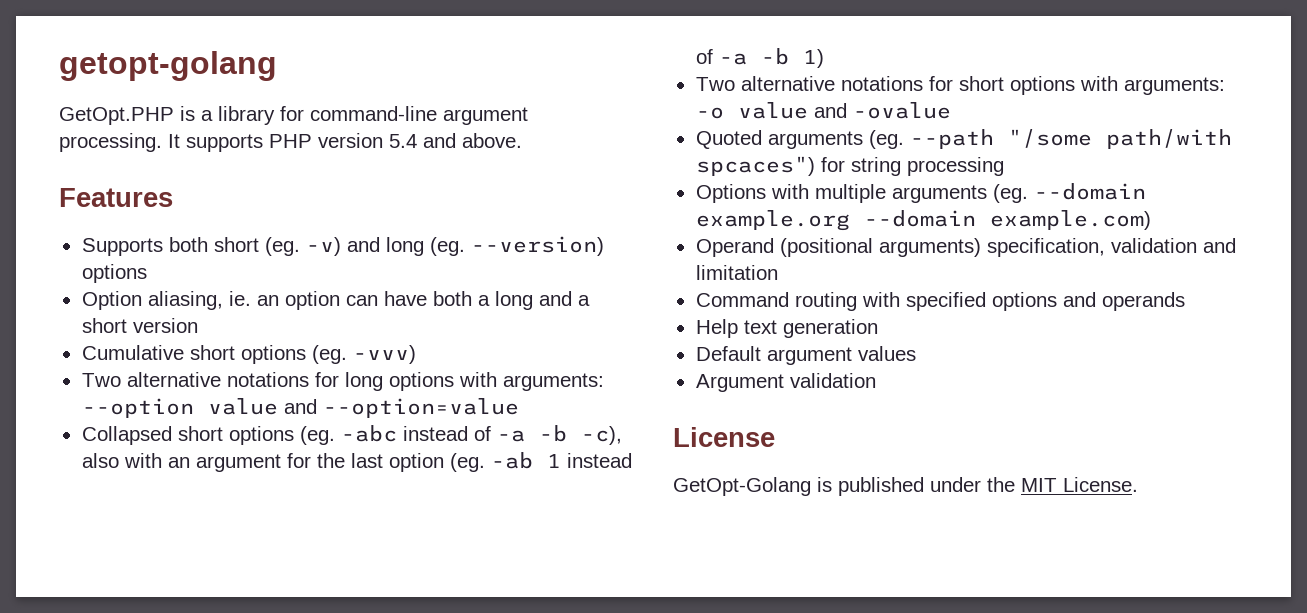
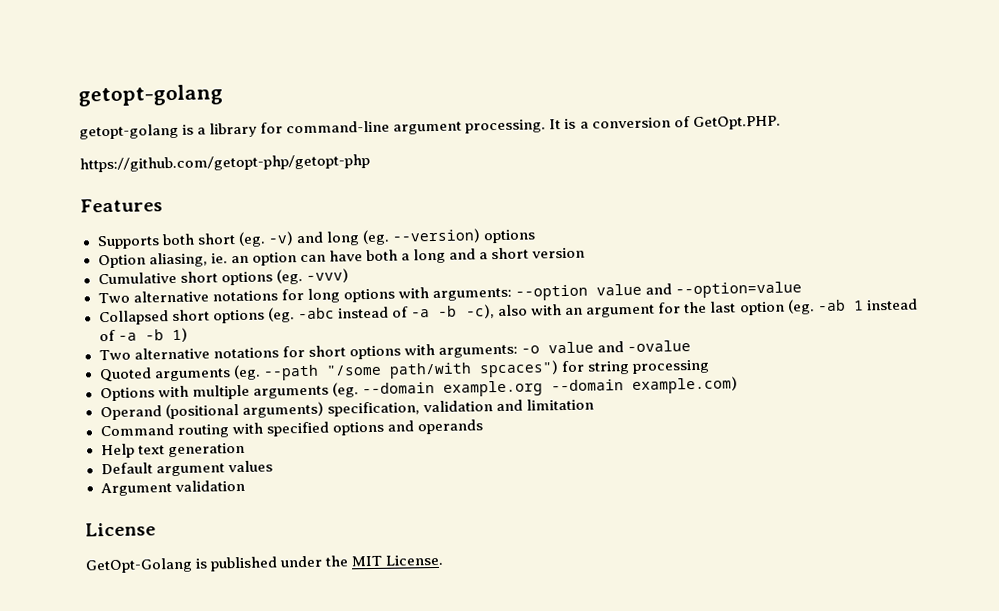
- GetOpt.PHP is a library for command-line argument processing.
+ getopt-golang is a library for command-line argument processing.
- It supports PHP version 5.4 and above.
+ It is a conversion of GetOpt.PHP.
+ https://github.com/getopt-php/getopt-php

